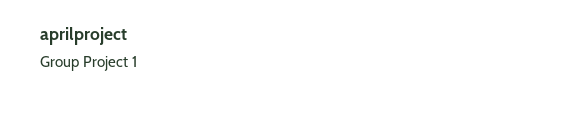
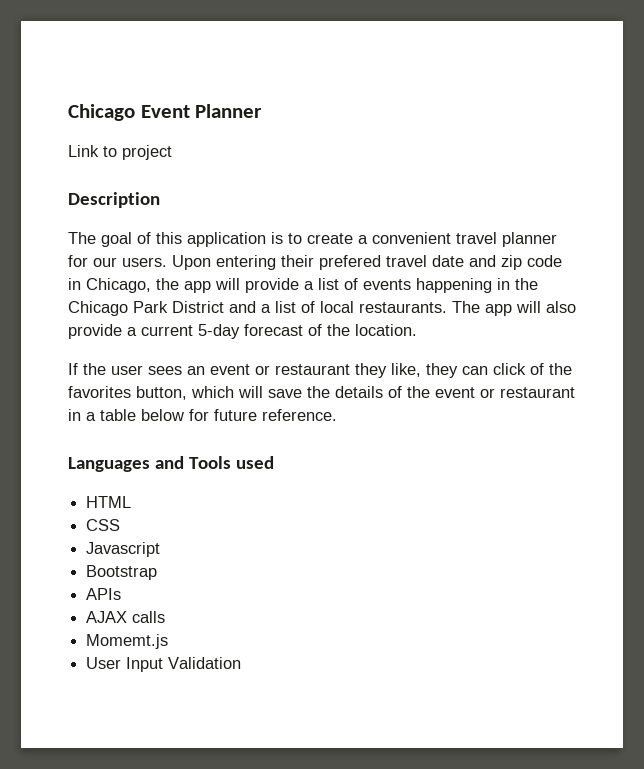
- aprilproject
- Group Project 1
+ Chicago Event Planner
+ Link to project
+ Description
+ The goal of this application is to create a convenient travel planner for our users. Upon entering their prefered travel date and zip code in Chicago, the app will provide a list of events happening in the Chicago Park District and a list of local restaurants. The app will also provide a current 5-day forecast of the location.
+ If the user sees an event or restaurant they like, they can click of the favorites button, which will save the details of the event or restaurant in a table below for future reference.
+ Languages and Tools used
+ HTML
+ CSS
+ Javascript
+ Bootstrap
+ APIs
+ AJAX calls
+ Momemt.js
+ User Input Validation

